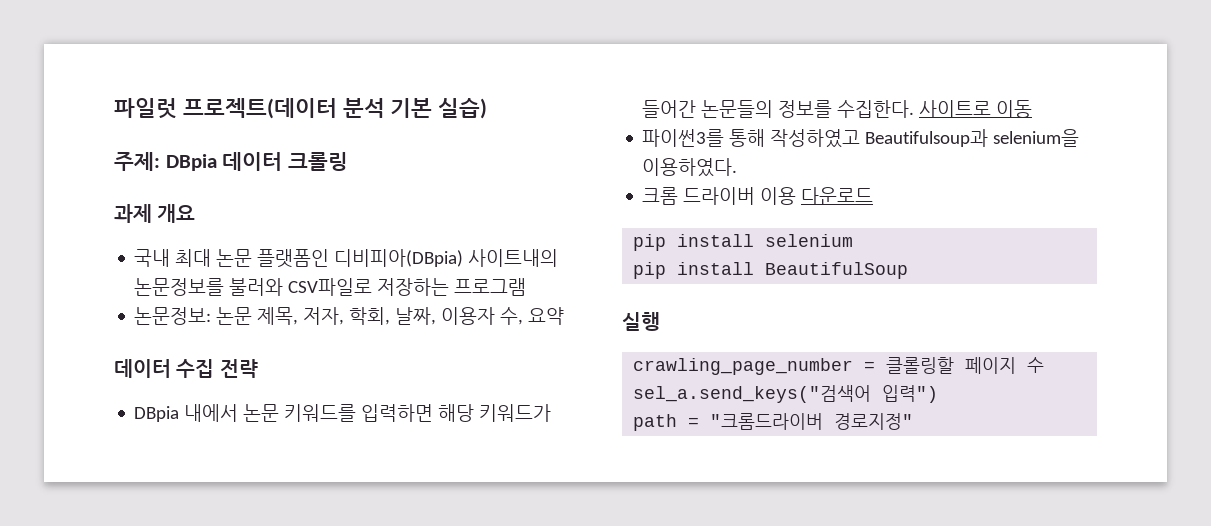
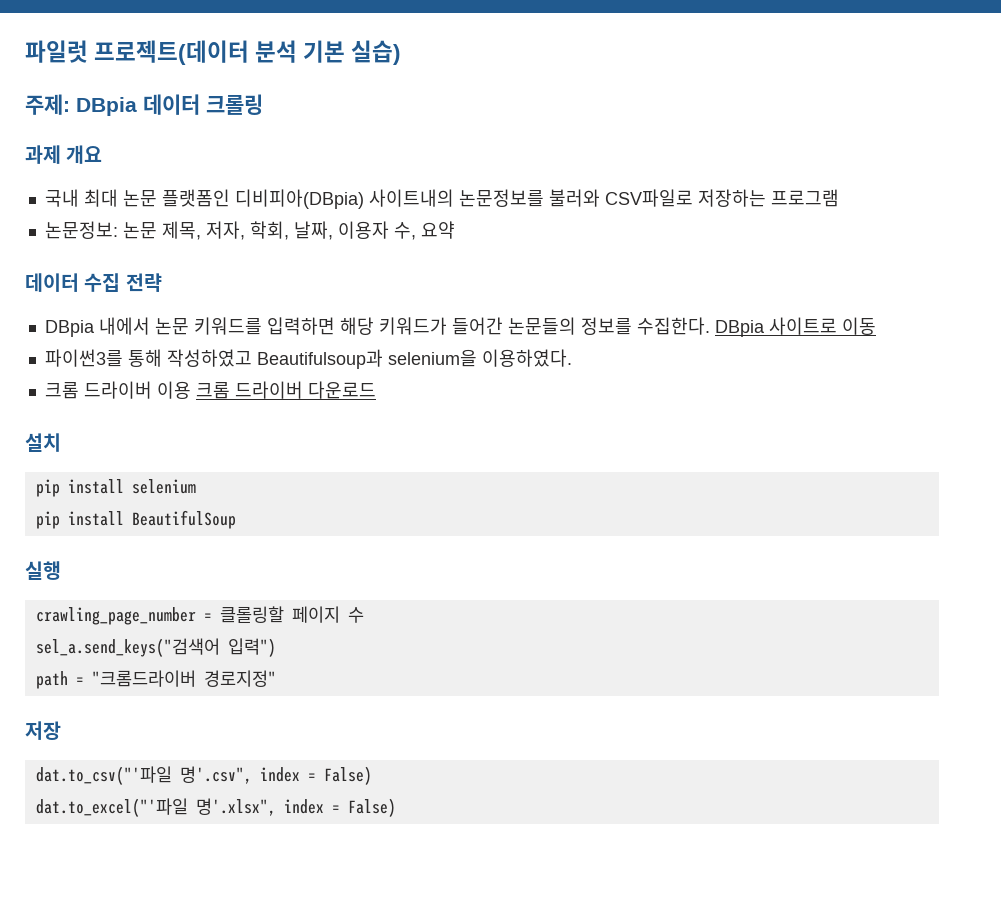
- 사이트로 이동
+ DBpia 사이트로 이동
- 크롬 드라이버 이용 다운로드
+ 크롬 드라이버 이용 크롬 드라이버 다운로드
+ 설치
+ 저장
+ dat.to_csv("'파일 명'.csv", index = False)
+ dat.to_excel("'파일 명'.xlsx", index = False)

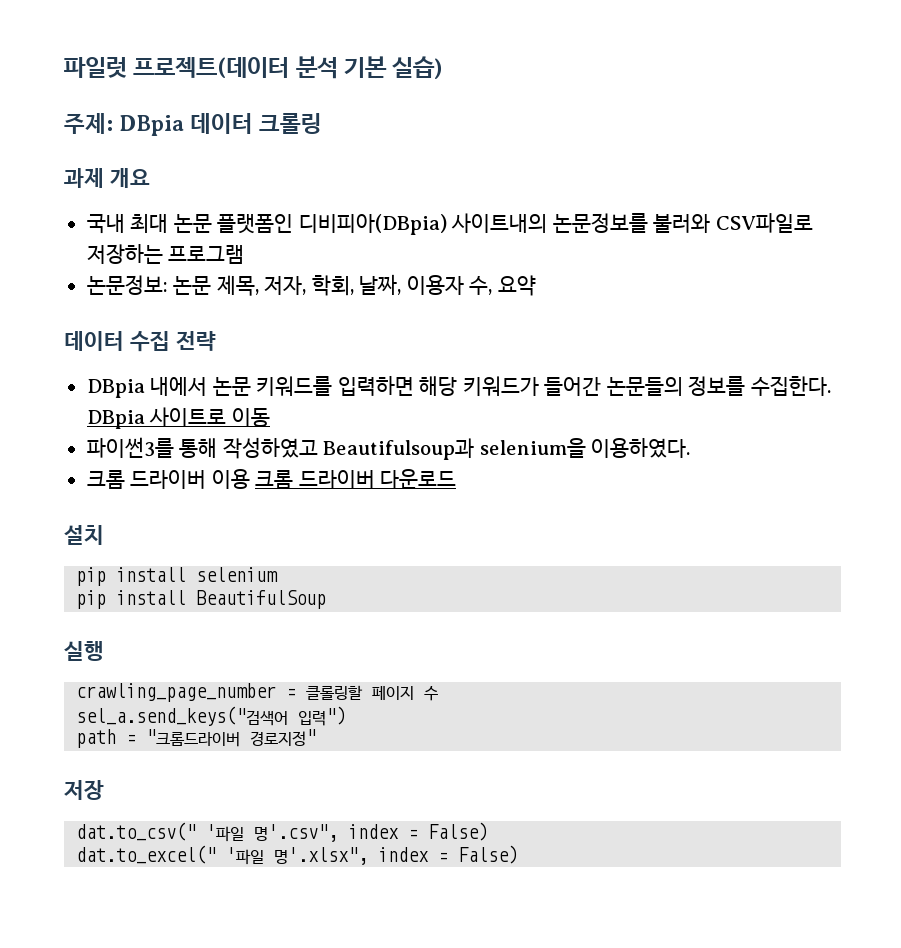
- dat.to_csv("'파일 명'.csv", index = False)
+ dat.to_csv(" '파일 명'.csv", index = False)
- dat.to_excel("'파일 명'.xlsx", index = False)
+ dat.to_excel(" '파일 명'.xlsx", index = False)

